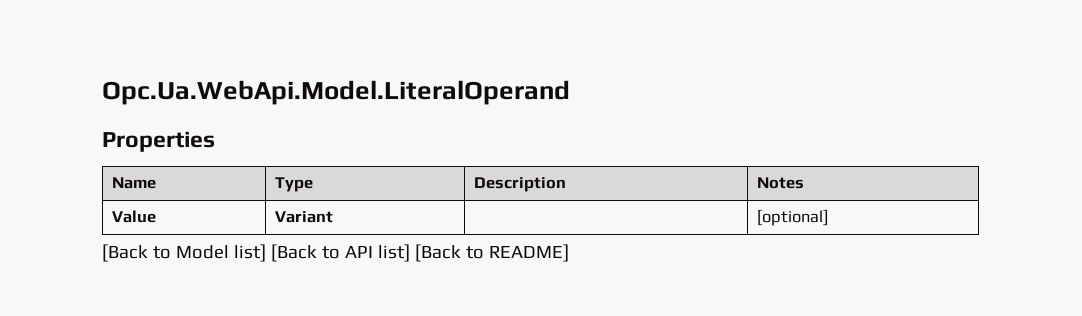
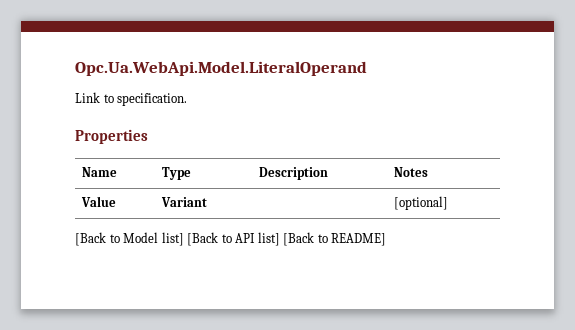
+ Link to specification.

